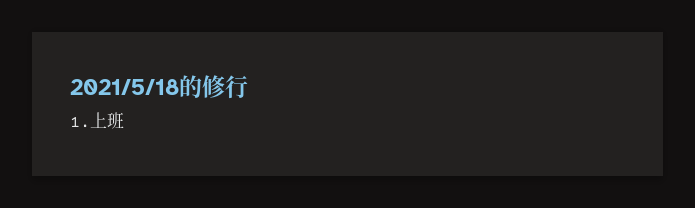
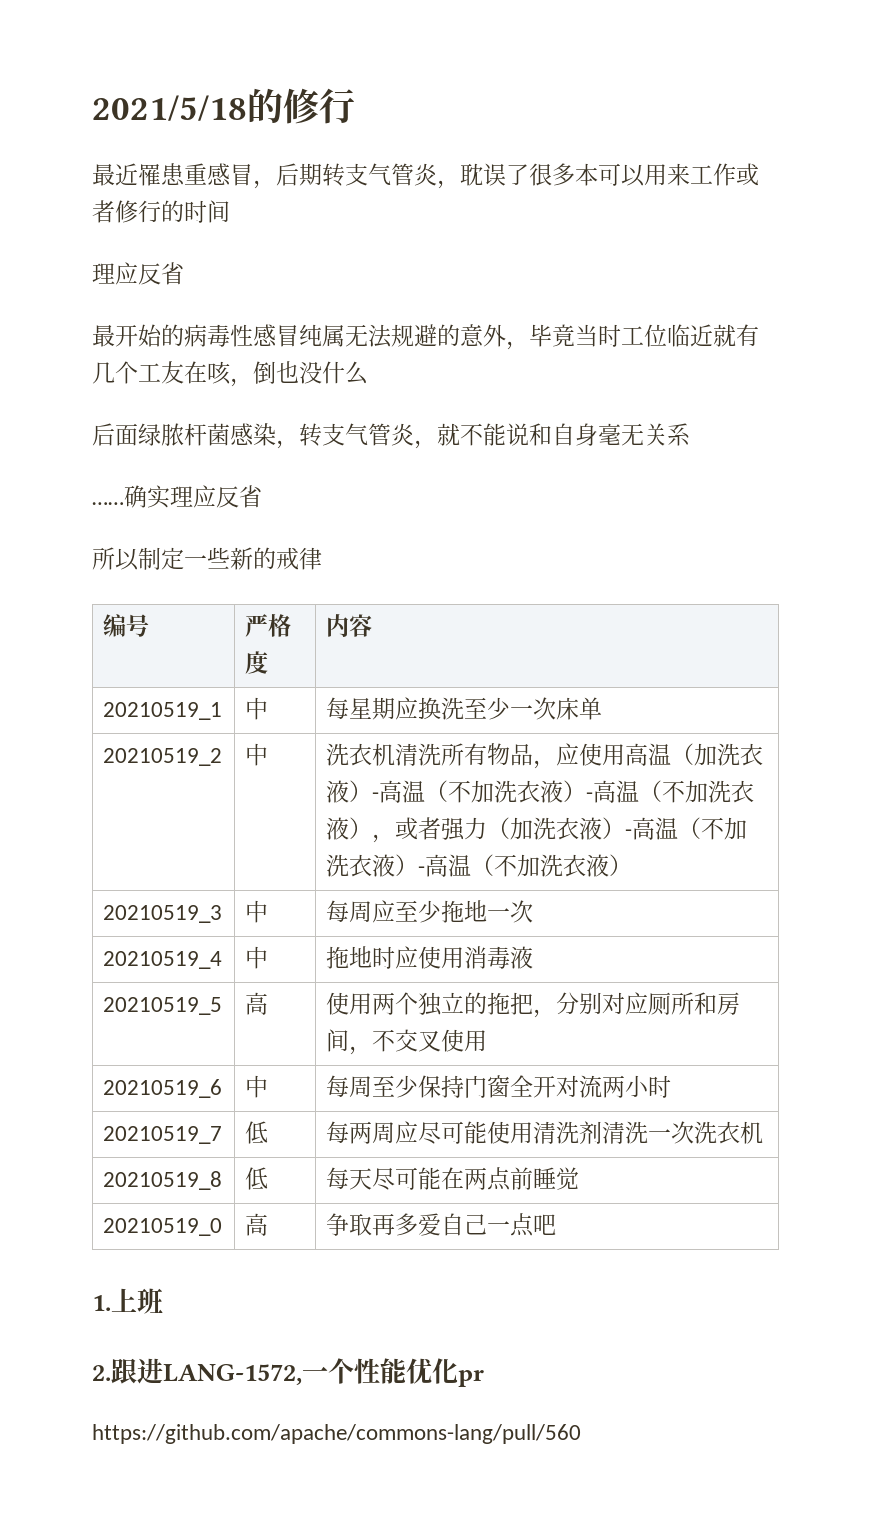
+ 最近罹患重感冒，后期转支气管炎，耽误了很多本可以用来工作或者修行的时间
+ 理应反省
+ 最开始的病毒性感冒纯属无法规避的意外，毕竟当时工位临近就有几个工友在咳，倒也没什么
+ 后面绿脓杆菌感染，转支气管炎，就不能说和自身毫无关系
+ ……确实理应反省
+ 所以制定一些新的戒律
+ 编号 | 严格度 | 内容
+ 20210519_1 | 中 | 每星期应换洗至少一次床单
+ 20210519_2 | 中 | 洗衣机清洗所有物品，应使用高温（加洗衣液）-高温（不加洗衣液）-高温（不加洗衣液），或者强力（加洗衣液）-高温（不加洗衣液）-高温（不加洗衣液）
+ 20210519_3 | 中 | 每周应至少拖地一次
+ 20210519_4 | 中 | 拖地时应使用消毒液
+ 20210519_5 | 高 | 使用两个独立的拖把，分别对应厕所和房间，不交叉使用
+ 20210519_6 | 中 | 每周至少保持门窗全开对流两小时
+ 20210519_7 | 低 | 每两周应尽可能使用清洗剂清洗一次洗衣机
+ 20210519_8 | 低 | 每天尽可能在两点前睡觉
+ 20210519_0 | 高 | 争取再多爱自己一点吧
  1.上班
+ 2.跟进LANG-1572,一个性能优化pr
+ https://github.com/apache/commons-lang/pull/560

